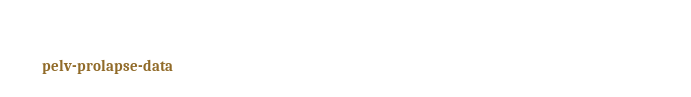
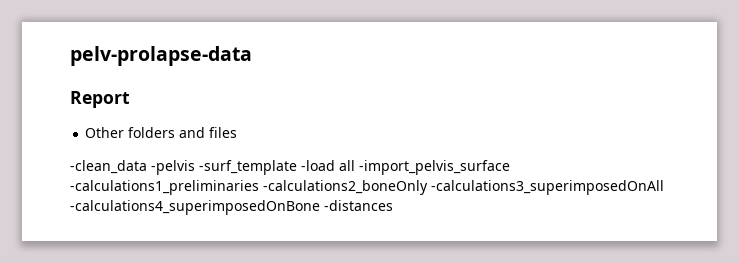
+ Report
+ Other folders and files
+ -clean_data -pelvis -surf_template -load all -import_pelvis_surface -calculations1_preliminaries -calculations2_boneOnly -calculations3_superimposedOnAll -calculations4_superimposedOnBone -distances

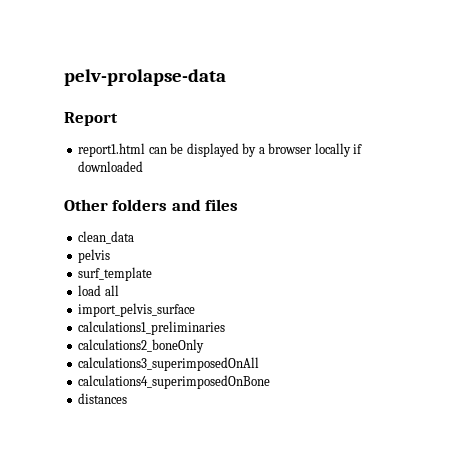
+ report1.html can be displayed by a browser locally if downloaded
  Other folders and files
- -clean_data -pelvis -surf_template -load all -import_pelvis_surface -calculations1_preliminaries -calculations2_boneOnly -calculations3_superimposedOnAll -calculations4_superimposedOnBone -distances
+ clean_data
+ pelvis
+ surf_template
+ load all
+ import_pelvis_surface
+ calculations1_preliminaries
+ calculations2_boneOnly
+ calculations3_superimposedOnAll
+ calculations4_superimposedOnBone
+ distances

